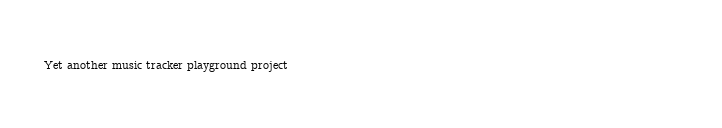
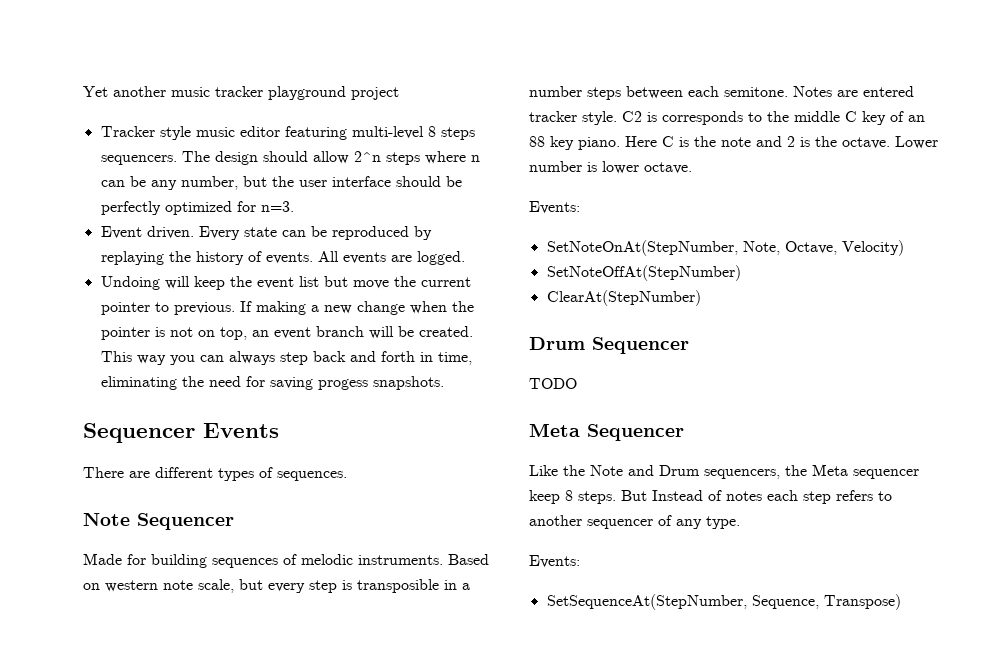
+ Tracker style music editor featuring multi-level 8 steps sequencers. The design should allow 2^n steps where n can be any number, but the user interface should be perfectly optimized for n=3.
+ Event driven. Every state can be reproduced by replaying the history of events. All events are logged.
+ Undoing will keep the event list but move the current pointer to previous. If making a new change when the pointer is not on top, an event branch will be created. This way you can always step back and forth in time, eliminating the need for saving progess snapshots.
+ Sequencer Events
+ There are different types of sequences.
+ Note Sequencer
+ Made for building sequences of melodic instruments. Based on western note scale, but every step is transposible in a number steps between each semitone. Notes are entered tracker style. C2 is corresponds to the middle C key of an 88 key piano. Here C is the note and 2 is the octave. Lower number is lower octave.
+ Events:
+ SetNoteOnAt(StepNumber, Note, Octave, Velocity)
+ SetNoteOffAt(StepNumber)
+ ClearAt(StepNumber)
+ Drum Sequencer
+ TODO
+ Meta Sequencer
+ Like the Note and Drum sequencers, the Meta sequencer keep 8 steps. But Instead of notes each step refers to another sequencer of any type.
+ Events:
+ SetSequenceAt(StepNumber, Sequence, Transpose)

